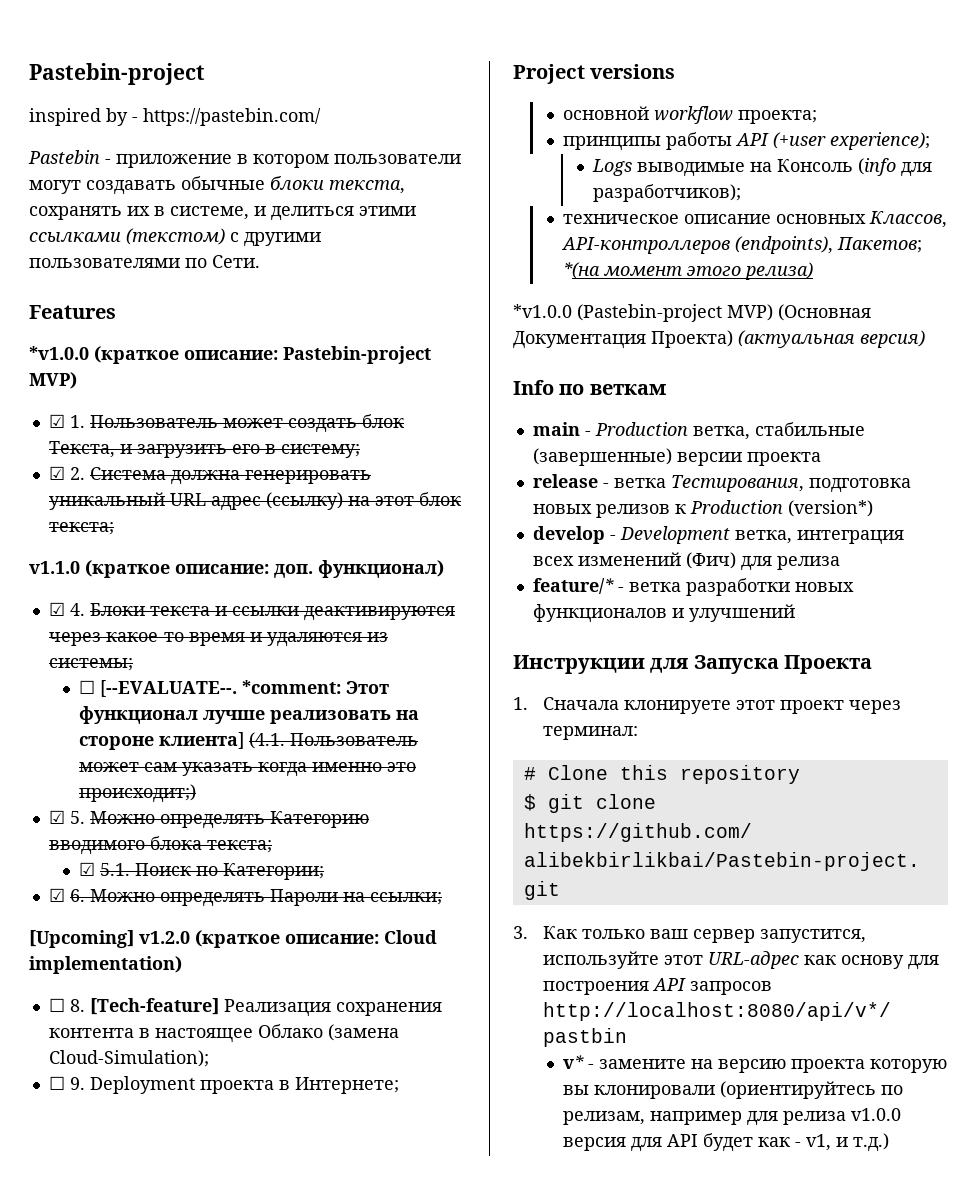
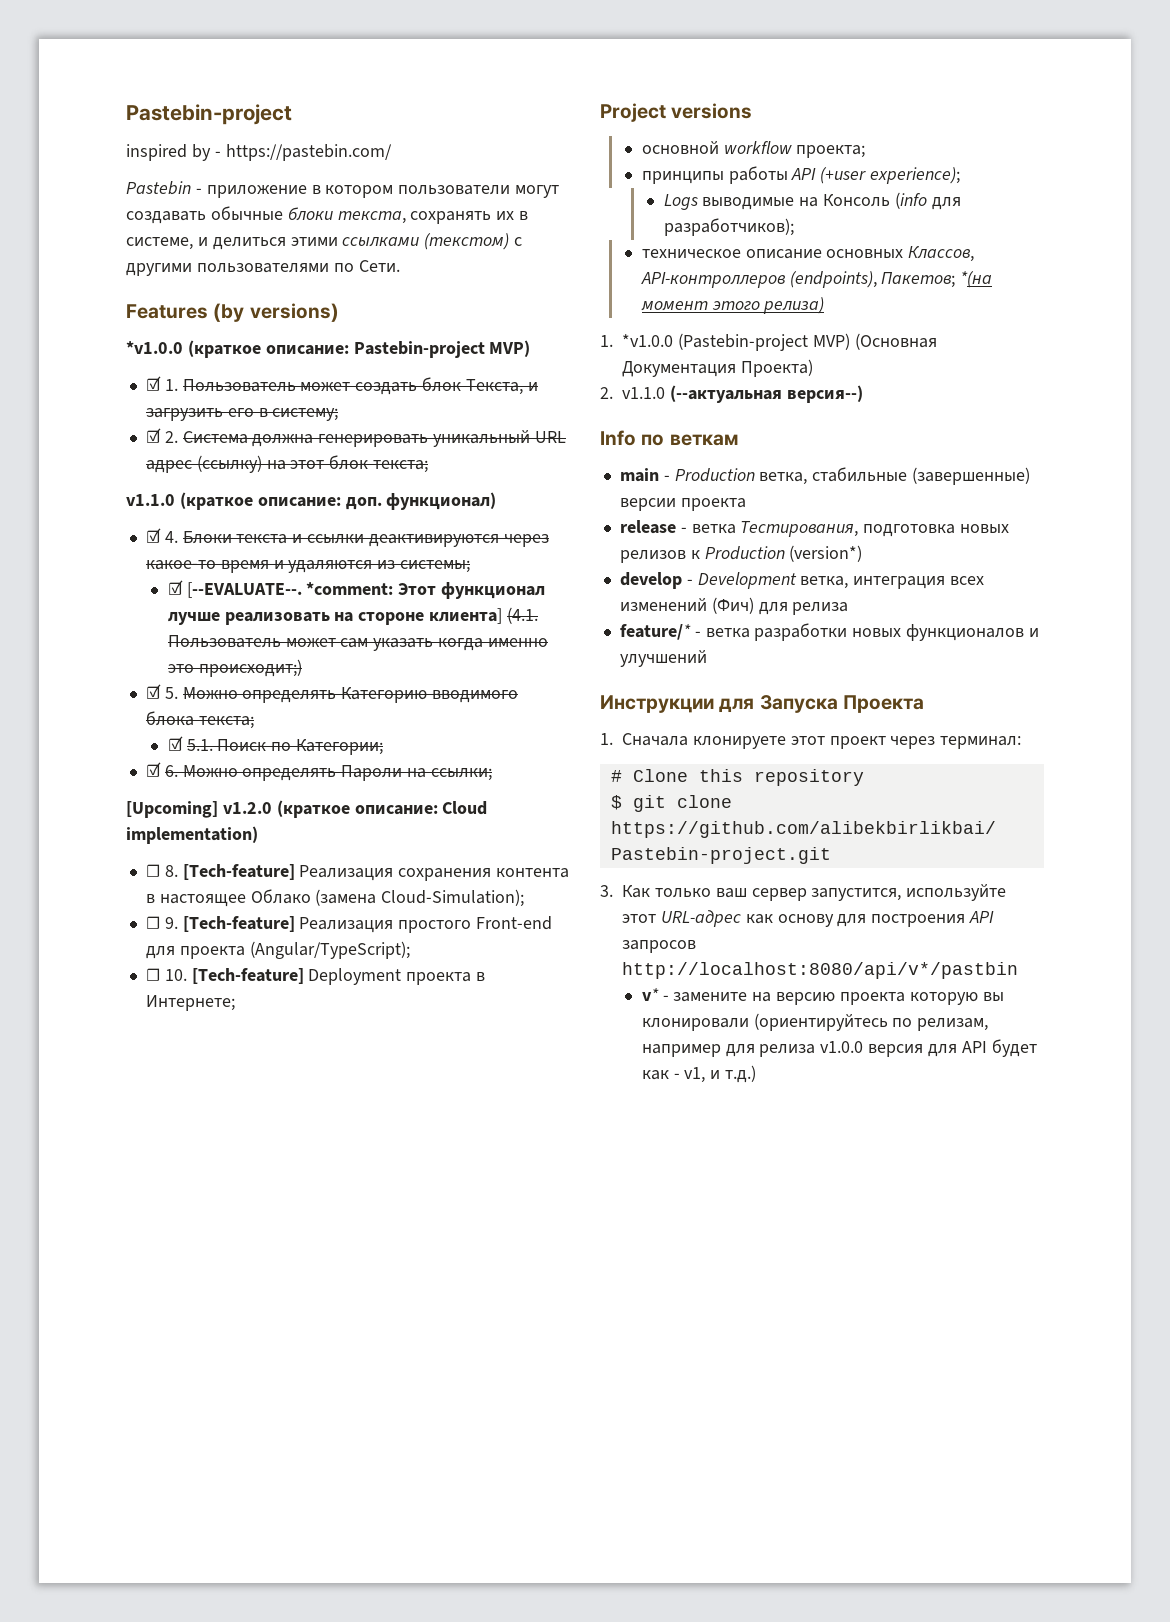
- Features
+ Features (by versions)
- ☐ [--EVALUATE--.
+ ☑ [--EVALUATE--.
- ☐ 9. Deployment проекта в Интернете;
+ ☐ 9. [Tech-feature] Реализация простого Front-end для проекта (Angular/TypeScript);
+ ☐ 10. [Tech-feature] Deployment проекта в Интернете;
- *v1.0.0 (Pastebin-project MVP) (Основная Документация Проекта) (актуальная версия)
+ 1. *v1.0.0 (Pastebin-project MVP) (Основная Документация Проекта)
+ 2. v1.1.0 (--актуальная версия--)

